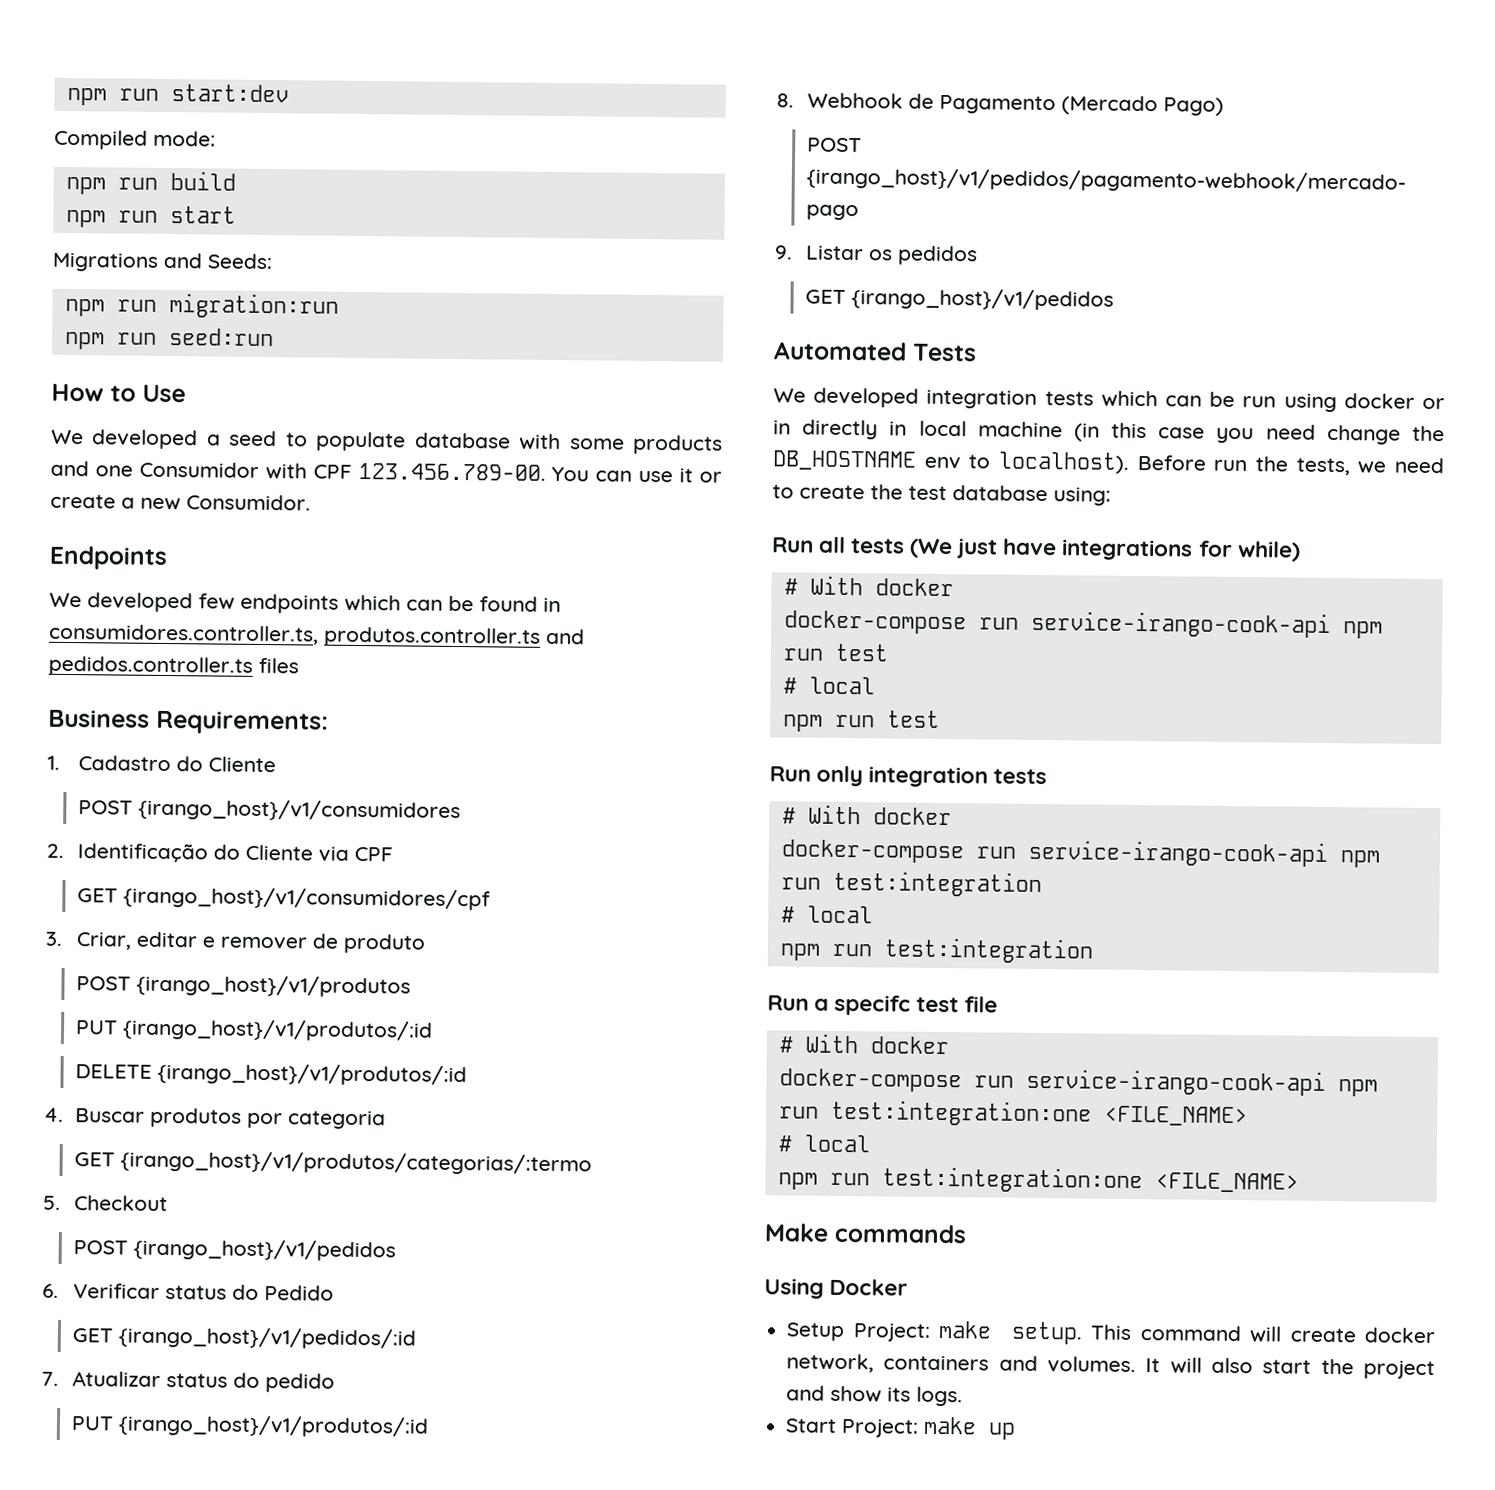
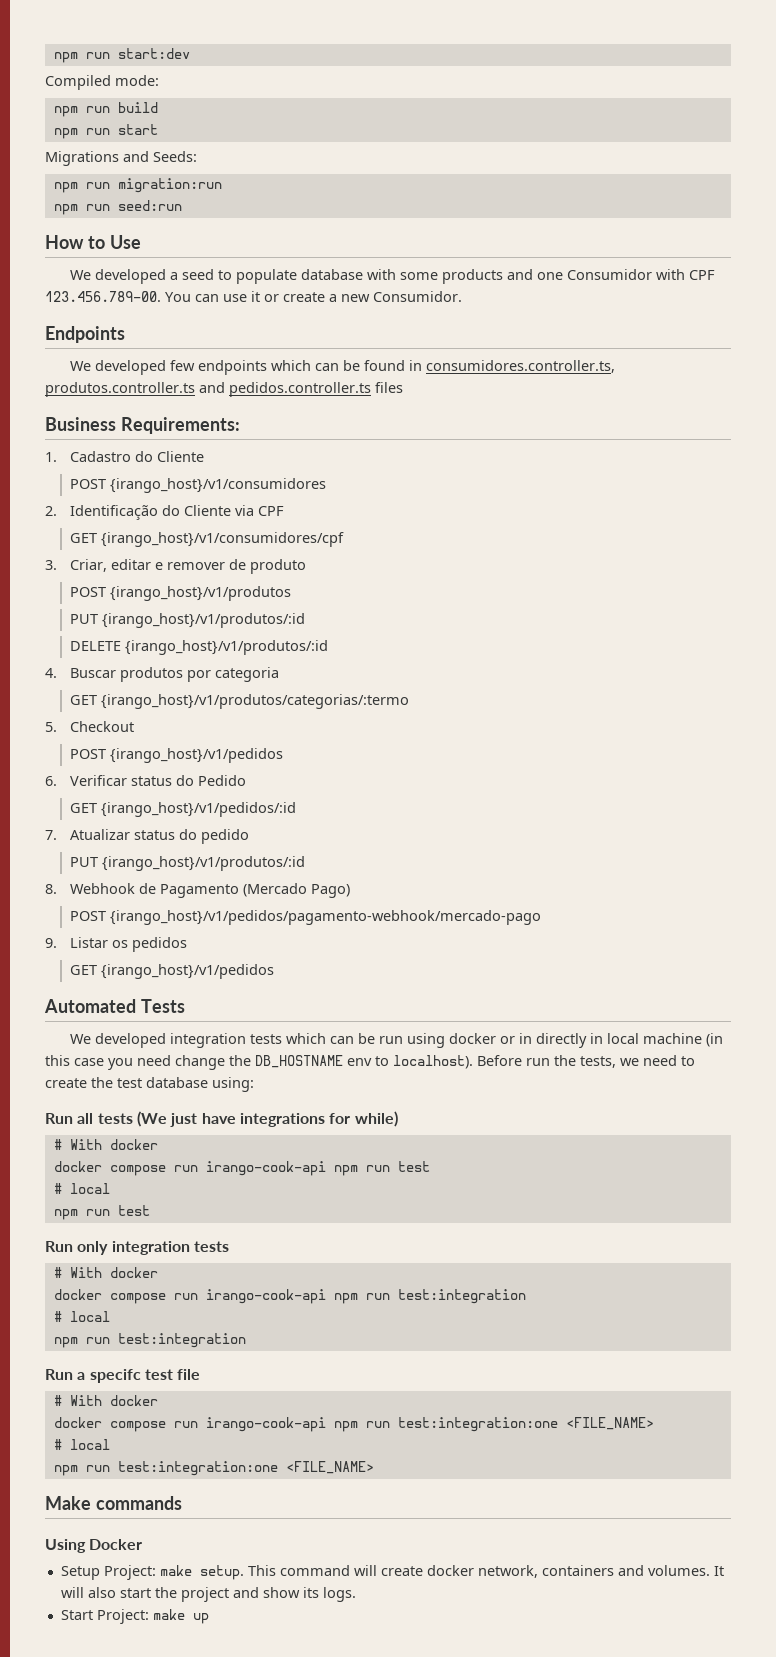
- docker-compose run service-irango-cook-api npm run test
+ docker compose run irango-cook-api npm run test
- docker-compose run service-irango-cook-api npm run test:integration
+ docker compose run irango-cook-api npm run test:integration
- docker-compose run service-irango-cook-api npm run test:integration:one <FILE_NAME>
+ docker compose run irango-cook-api npm run test:integration:one <FILE_NAME>

